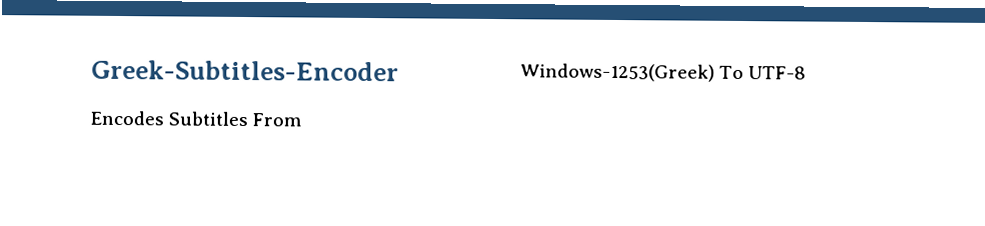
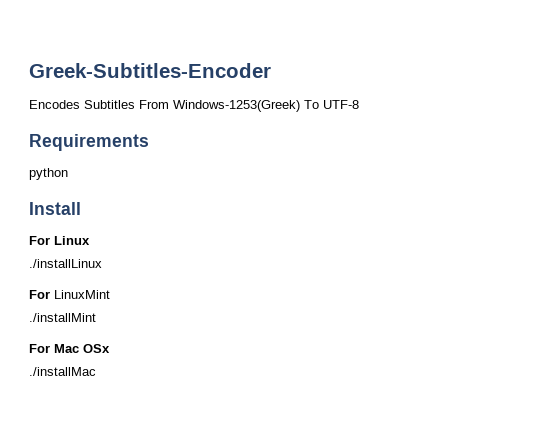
+ Requirements
+ python
+ Install
+ For Linux
+ ./installLinux
+ For LinuxMint
+ ./installMint
+ For Mac OSx
+ ./installMac

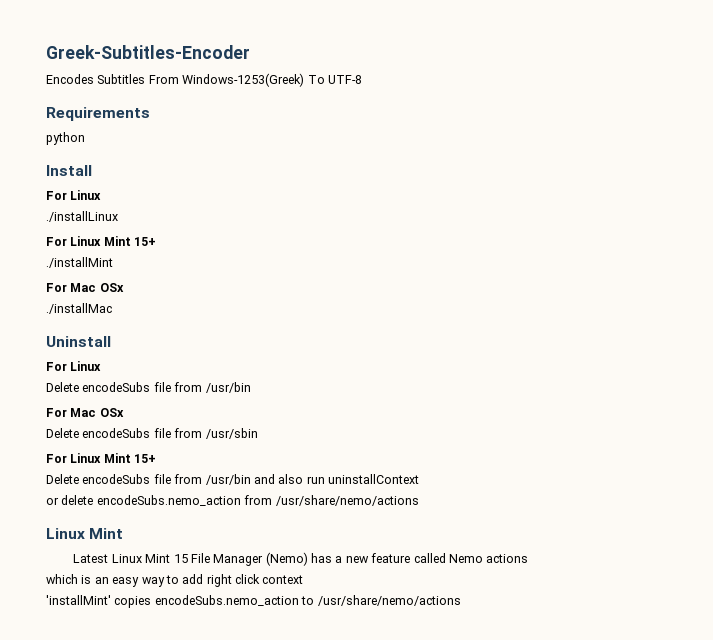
  ./installLinux
- For LinuxMint
+ For Linux Mint 15+
+ Uninstall
+ For Linux
+ Delete encodeSubs file from /usr/bin
+ For Mac OSx
+ Delete encodeSubs file from /usr/sbin
+ For Linux Mint 15+
+ Delete encodeSubs file from /usr/bin and also run uninstallContext
+ or delete encodeSubs.nemo_action from /usr/share/nemo/actions
+ Linux Mint
+ Latest Linux Mint 15 File Manager (Nemo) has a new feature called Nemo actions
+ which is an easy way to add right click context
+ 'installMint' copies encodeSubs.nemo_action to /usr/share/nemo/actions

